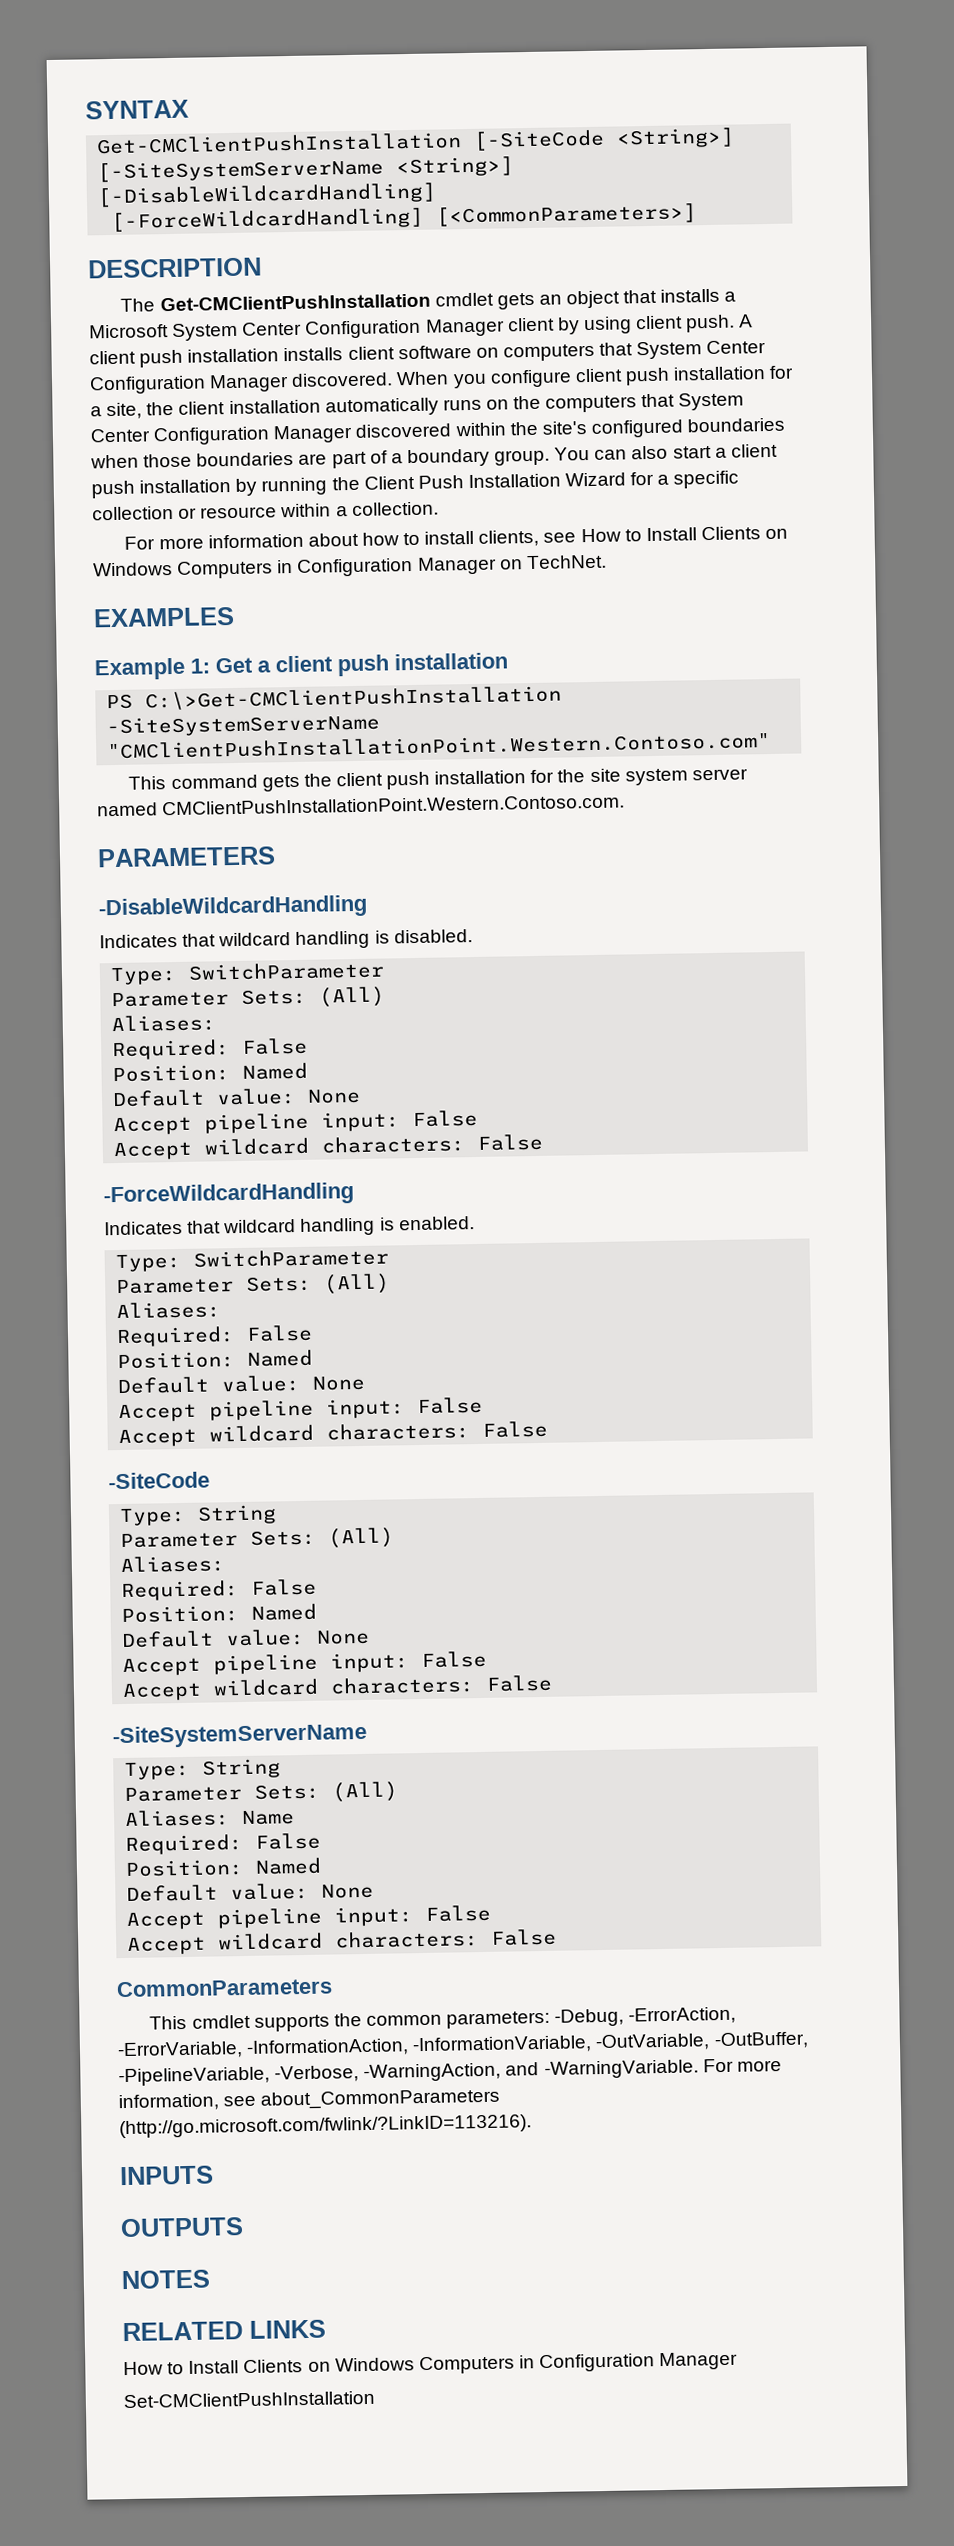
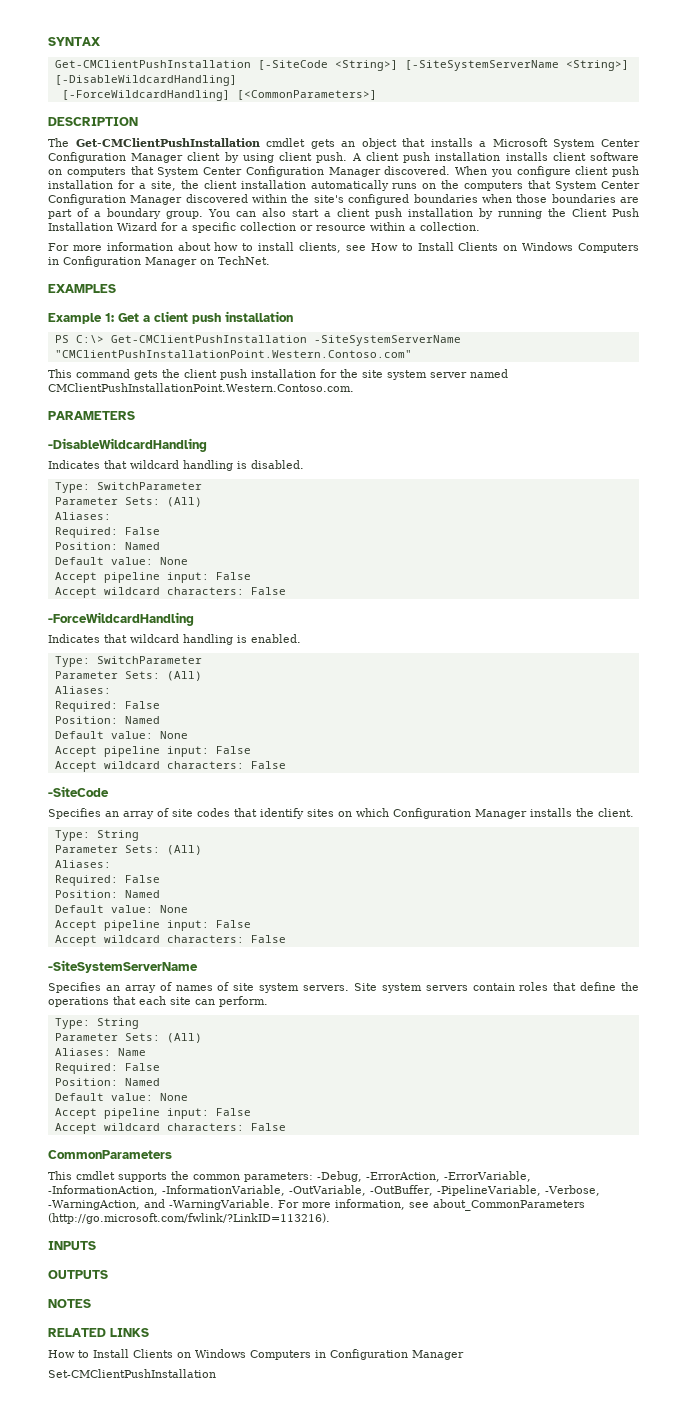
- PS C:\>Get-CMClientPushInstallation -SiteSystemServerName "CMClientPushInstallationPoint.Western.Contoso.com"
+ PS C:\> Get-CMClientPushInstallation -SiteSystemServerName "CMClientPushInstallationPoint.Western.Contoso.com"
+ Specifies an array of site codes that identify sites on which Configuration Manager installs the client.
+ Specifies an array of names of site system servers. Site system servers contain roles that define the operations that each site can perform.

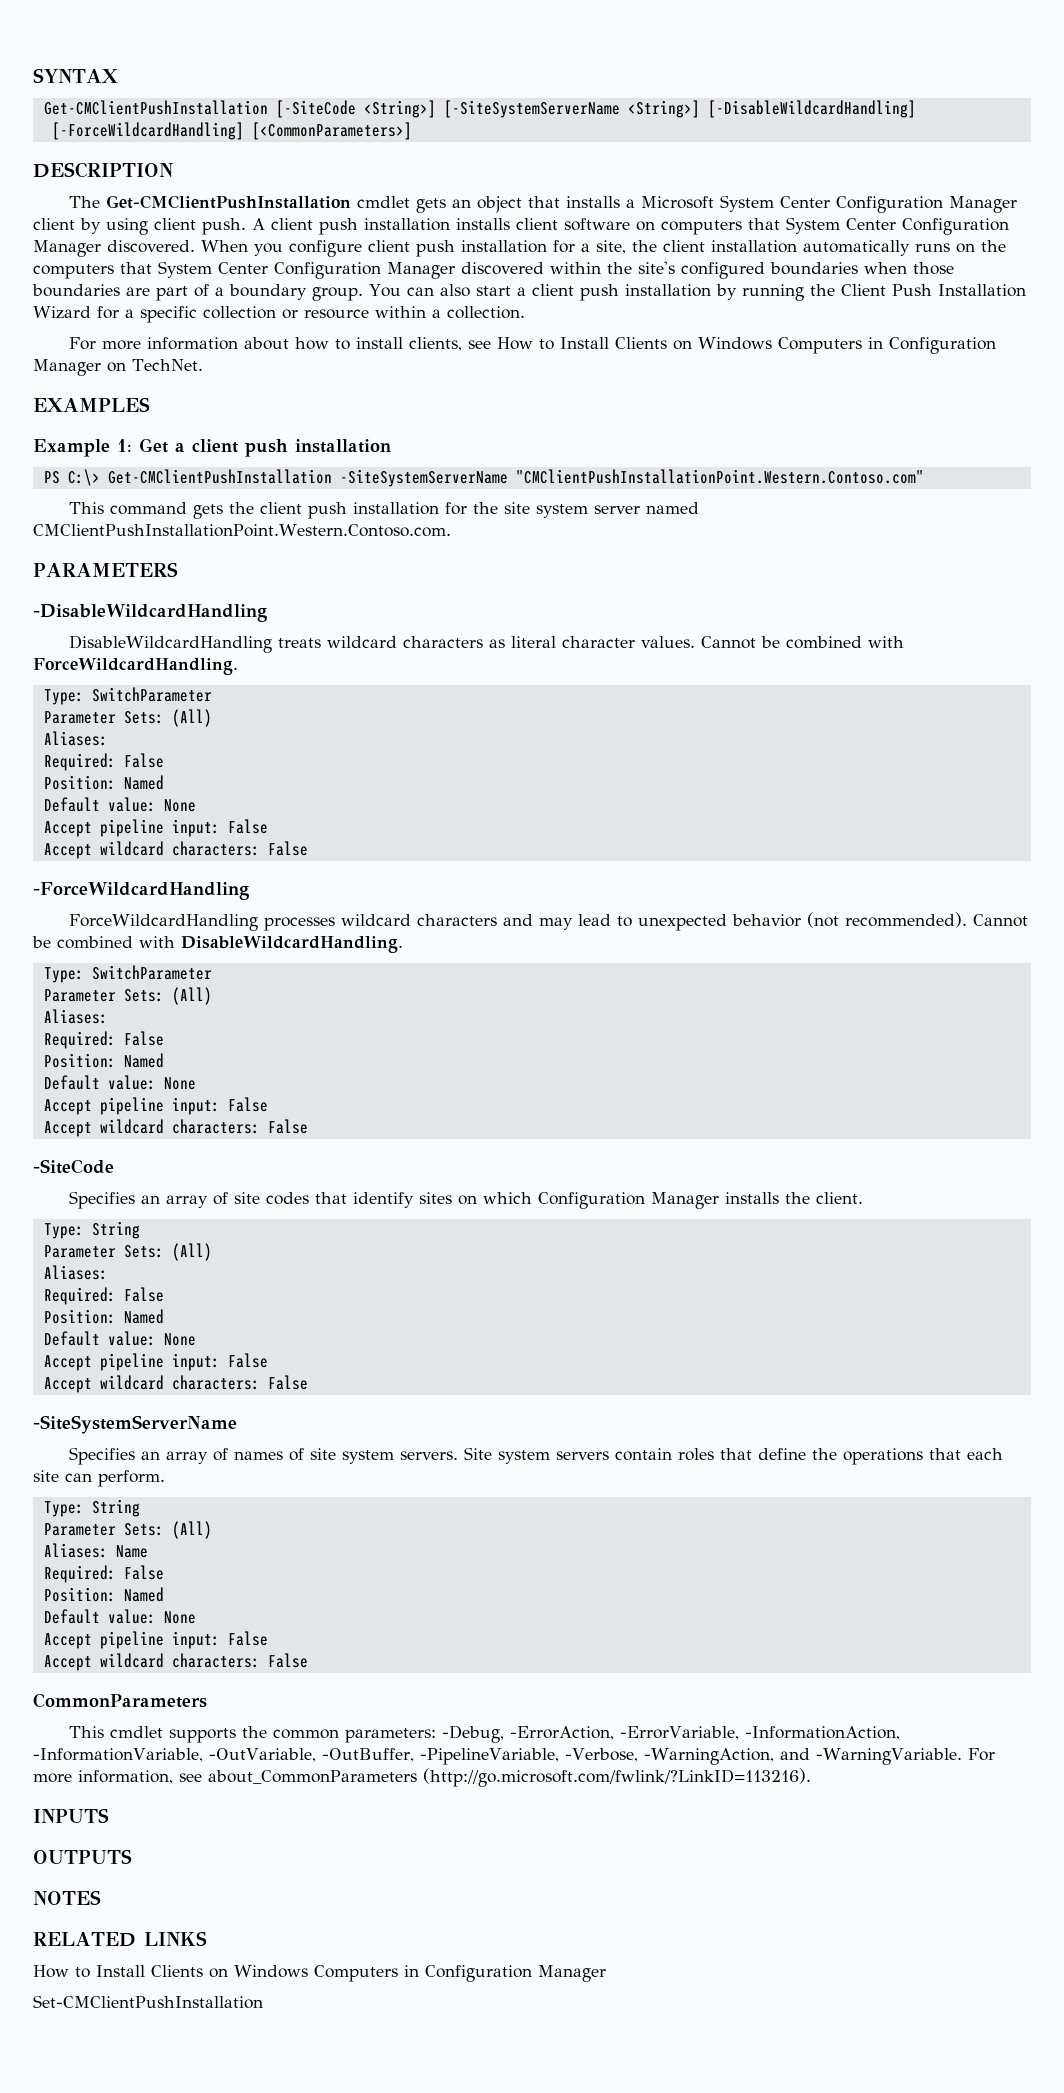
- Indicates that wildcard handling is disabled.
+ DisableWildcardHandling treats wildcard characters as literal character values. Cannot be combined with ForceWildcardHandling.
- Indicates that wildcard handling is enabled.
+ ForceWildcardHandling processes wildcard characters and may lead to unexpected behavior (not recommended). Cannot be combined with DisableWildcardHandling.

